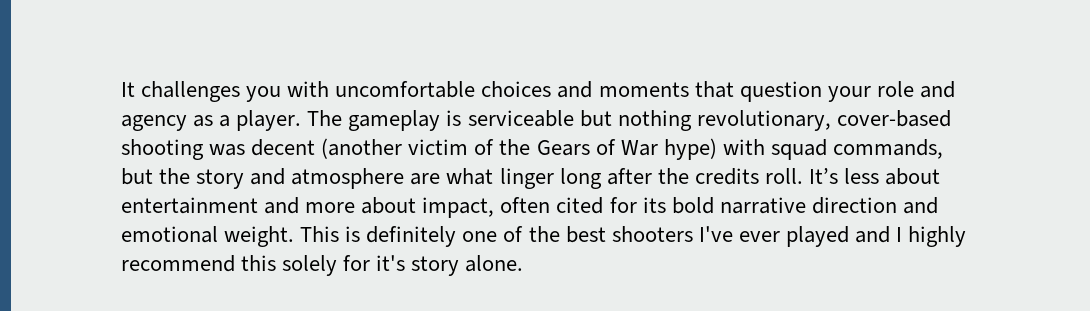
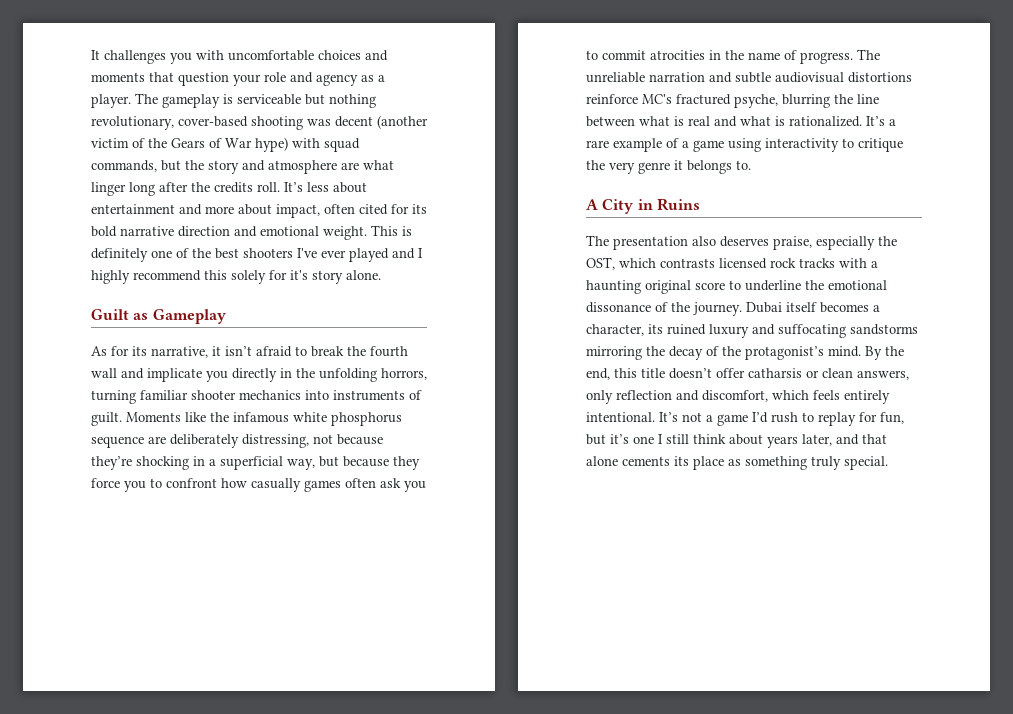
+ Guilt as Gameplay
+ As for its narrative, it isn’t afraid to break the fourth wall and implicate you directly in the unfolding horrors, turning familiar shooter mechanics into instruments of guilt. Moments like the infamous white phosphorus sequence are deliberately distressing, not because they’re shocking in a superficial way, but because they force you to confront how casually games often ask you to commit atrocities in the name of progress. The unreliable narration and subtle audiovisual distortions reinforce MC's fractured psyche, blurring the line between what is real and what is rationalized. It’s a rare example of a game using interactivity to critique the very genre it belongs to.
+ A City in Ruins
+ The presentation also deserves praise, especially the OST, which contrasts licensed rock tracks with a haunting original score to underline the emotional dissonance of the journey. Dubai itself becomes a character, its ruined luxury and suffocating sandstorms mirroring the decay of the protagonist’s mind. By the end, this title doesn’t offer catharsis or clean answers, only reflection and discomfort, which feels entirely intentional. It’s not a game I’d rush to replay for fun, but it’s one I still think about years later, and that alone cements its place as something truly special.

